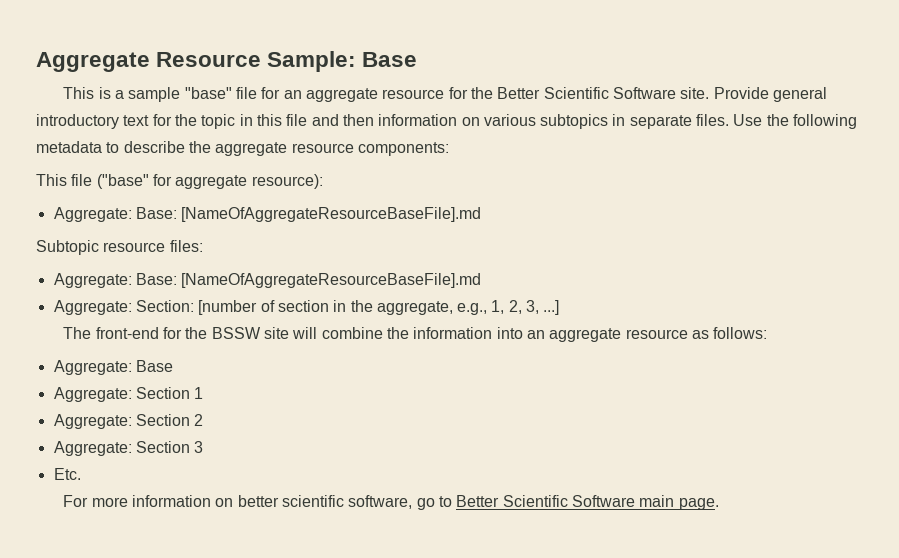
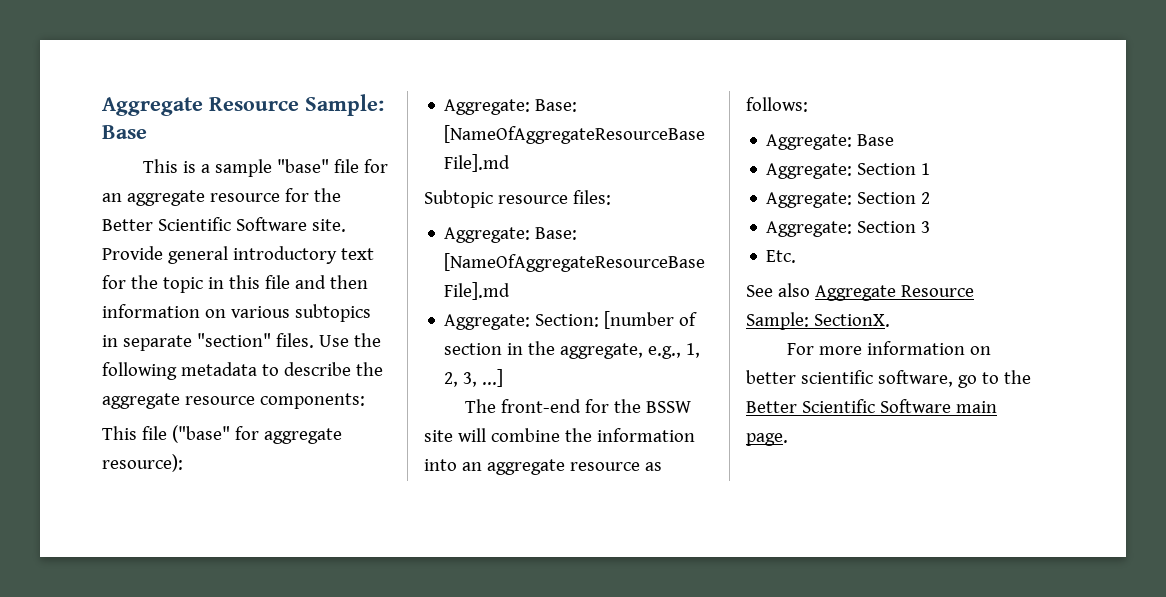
- Provide general introductory text for the topic in this file and then information on various subtopics in separate files.
+ Provide general introductory text for the topic in this file and then information on various subtopics in separate "section" files.
+ See also Aggregate Resource Sample: SectionX.
- For more information on better scientific software, go to Better Scientific Software main page.
+ For more information on better scientific software, go to the Better Scientific Software main page.

